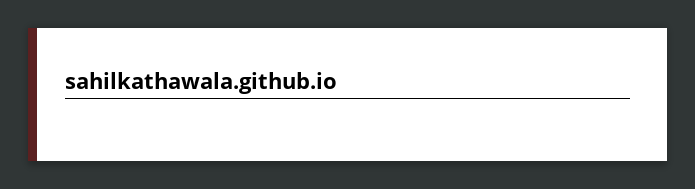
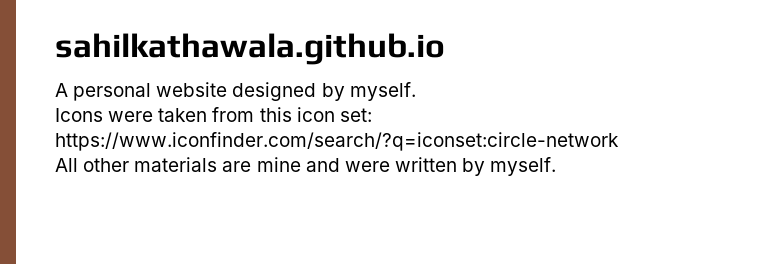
+ A personal website designed by myself.
+ Icons were taken from this icon set: https://www.iconfinder.com/search/?q=iconset:circle-network
+ All other materials are mine and were written by myself.

